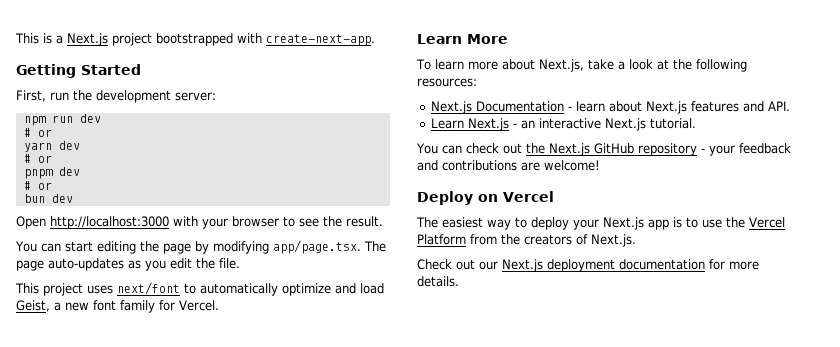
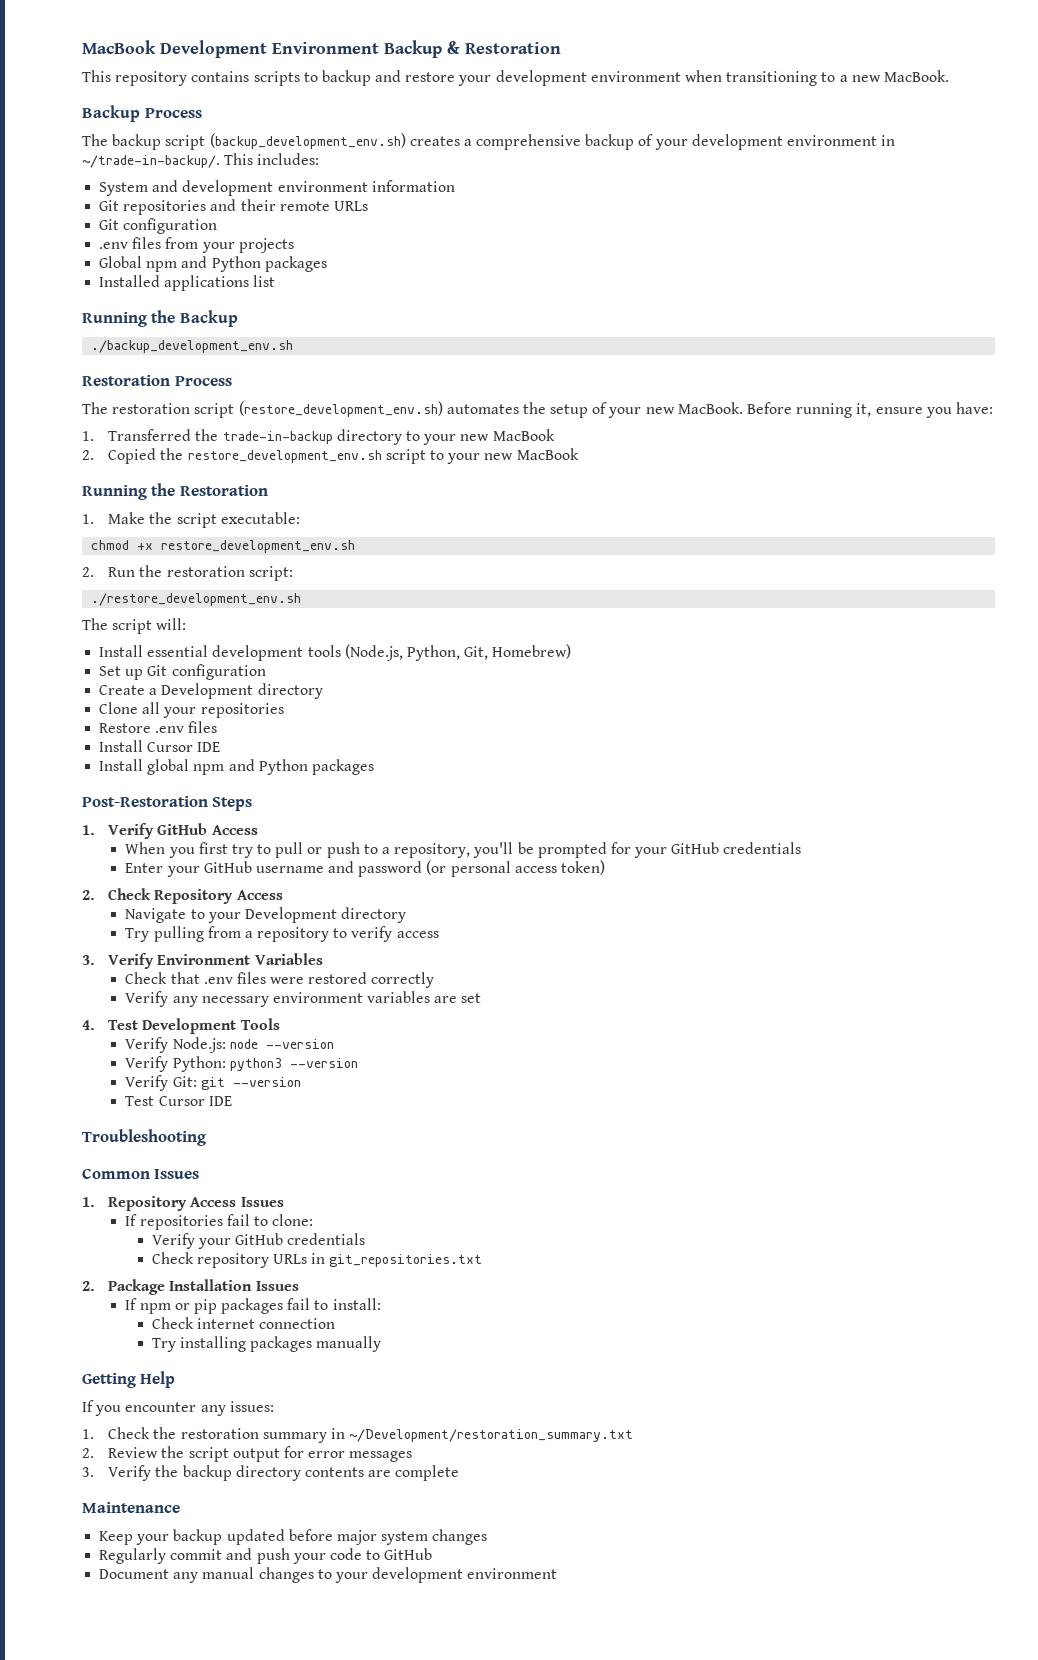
- This is a Next.js project bootstrapped with create-next-app.
- Getting Started
- First, run the development server:
- npm run dev
- # or
- yarn dev
- # or
- pnpm dev
- # or
- bun dev
- Open http://localhost:3000 with your browser to see the result.
- You can start editing the page by modifying app/page.tsx. The page auto-updates as you edit the file.
- This project uses next/font to automatically optimize and load Geist, a new font family for Vercel.
- Learn More
- To learn more about Next.js, take a look at the following resources:
- Next.js Documentation - learn about Next.js features and API.
- Learn Next.js - an interactive Next.js tutorial.
- You can check out the Next.js GitHub repository - your feedback and contributions are welcome!
- Deploy on Vercel
- The easiest way to deploy your Next.js app is to use the Vercel Platform from the creators of Next.js.
- Check out our Next.js deployment documentation for more details.
+ MacBook Development Environment Backup & Restoration
+ This repository contains scripts to backup and restore your development environment when transitioning to a new MacBook.
+ Backup Process
+ The backup script (backup_development_env.sh) creates a comprehensive backup of your development environment in ~/trade-in-backup/. This includes:
+ System and development environment information
+ Git repositories and their remote URLs
+ Git configuration
+ .env files from your projects
+ Global npm and Python packages
+ Installed applications list
+ Running the Backup
+ ./backup_development_env.sh
+ Restoration Process
+ The restoration script (restore_development_env.sh) automates the setup of your new MacBook. Before running it, ensure you have:
+ 1. Transferred the trade-in-backup directory to your new MacBook
+ 2. Copied the restore_development_env.sh script to your new MacBook
+ Running the Restoration
+ 1. Make the script executable:
+ chmod +x restore_development_env.sh
+ 2. Run the restoration script:
+ ./restore_development_env.sh
+ The script will:
+ Install essential development tools (Node.js, Python, Git, Homebrew)
+ Set up Git configuration
+ Create a Development directory
+ Clone all your repositories
+ Restore .env files
+ Install Cursor IDE
+ Install global npm and Python packages
+ Post-Restoration Steps
+ 1. Verify GitHub Access
+ When you first try to pull or push to a repository, you'll be prompted for your GitHub credentials
+ Enter your GitHub username and password (or personal access token)
+ 2. Check Repository Access
+ Navigate to your Development directory
+ Try pulling from a repository to verify access
+ 3. Verify Environment Variables
+ Check that .env files were restored correctly
+ Verify any necessary environment variables are set
+ 4. Test Development Tools
+ Verify Node.js: node --version
+ Verify Python: python3 --version
+ Verify Git: git --version
+ Test Cursor IDE
+ Troubleshooting
+ Common Issues
+ 1. Repository Access Issues
+ If repositories fail to clone:
+ Verify your GitHub credentials
+ Check repository URLs in git_repositories.txt
+ 2. Package Installation Issues
+ If npm or pip packages fail to install:
+ Check internet connection
+ Try installing packages manually
+ Getting Help
+ If you encounter any issues:
+ 1. Check the restoration summary in ~/Development/restoration_summary.txt
+ 2. Review the script output for error messages
+ 3. Verify the backup directory contents are complete
+ Maintenance
+ Keep your backup updated before major system changes
+ Regularly commit and push your code to GitHub
+ Document any manual changes to your development environment

